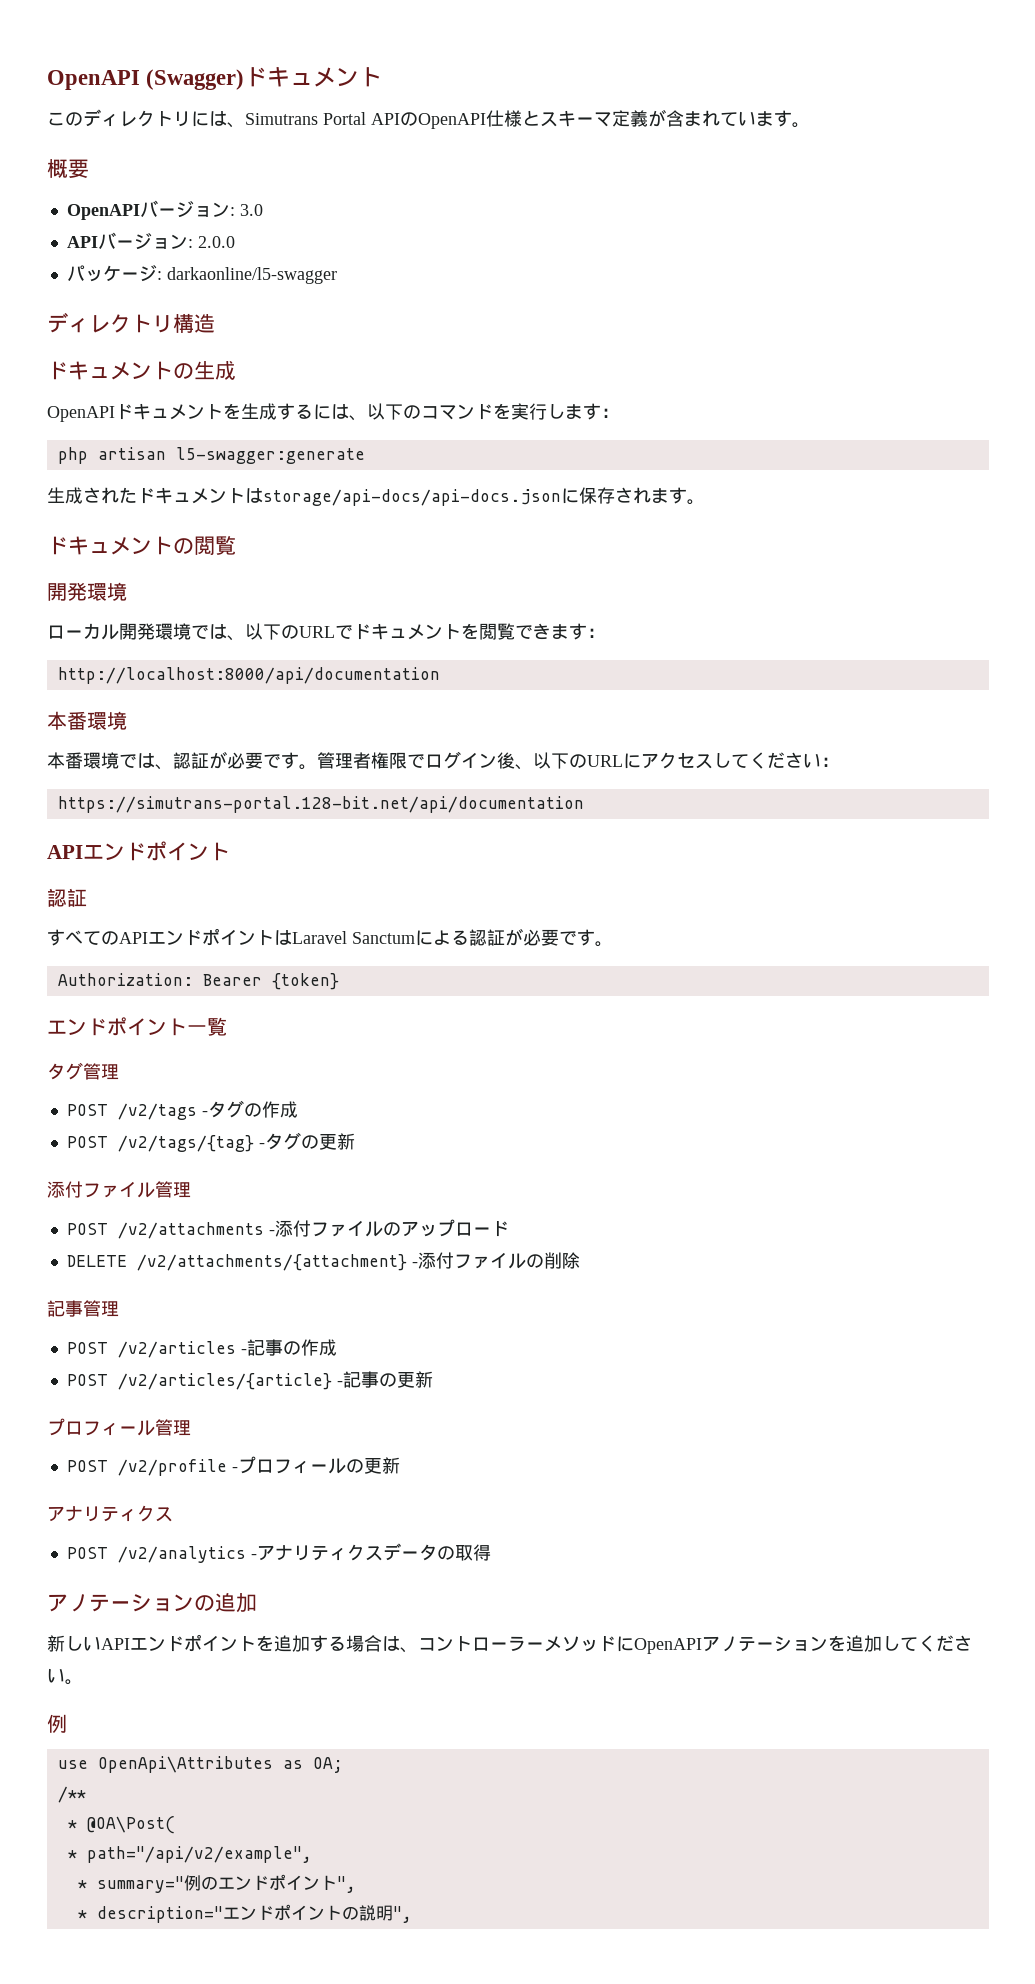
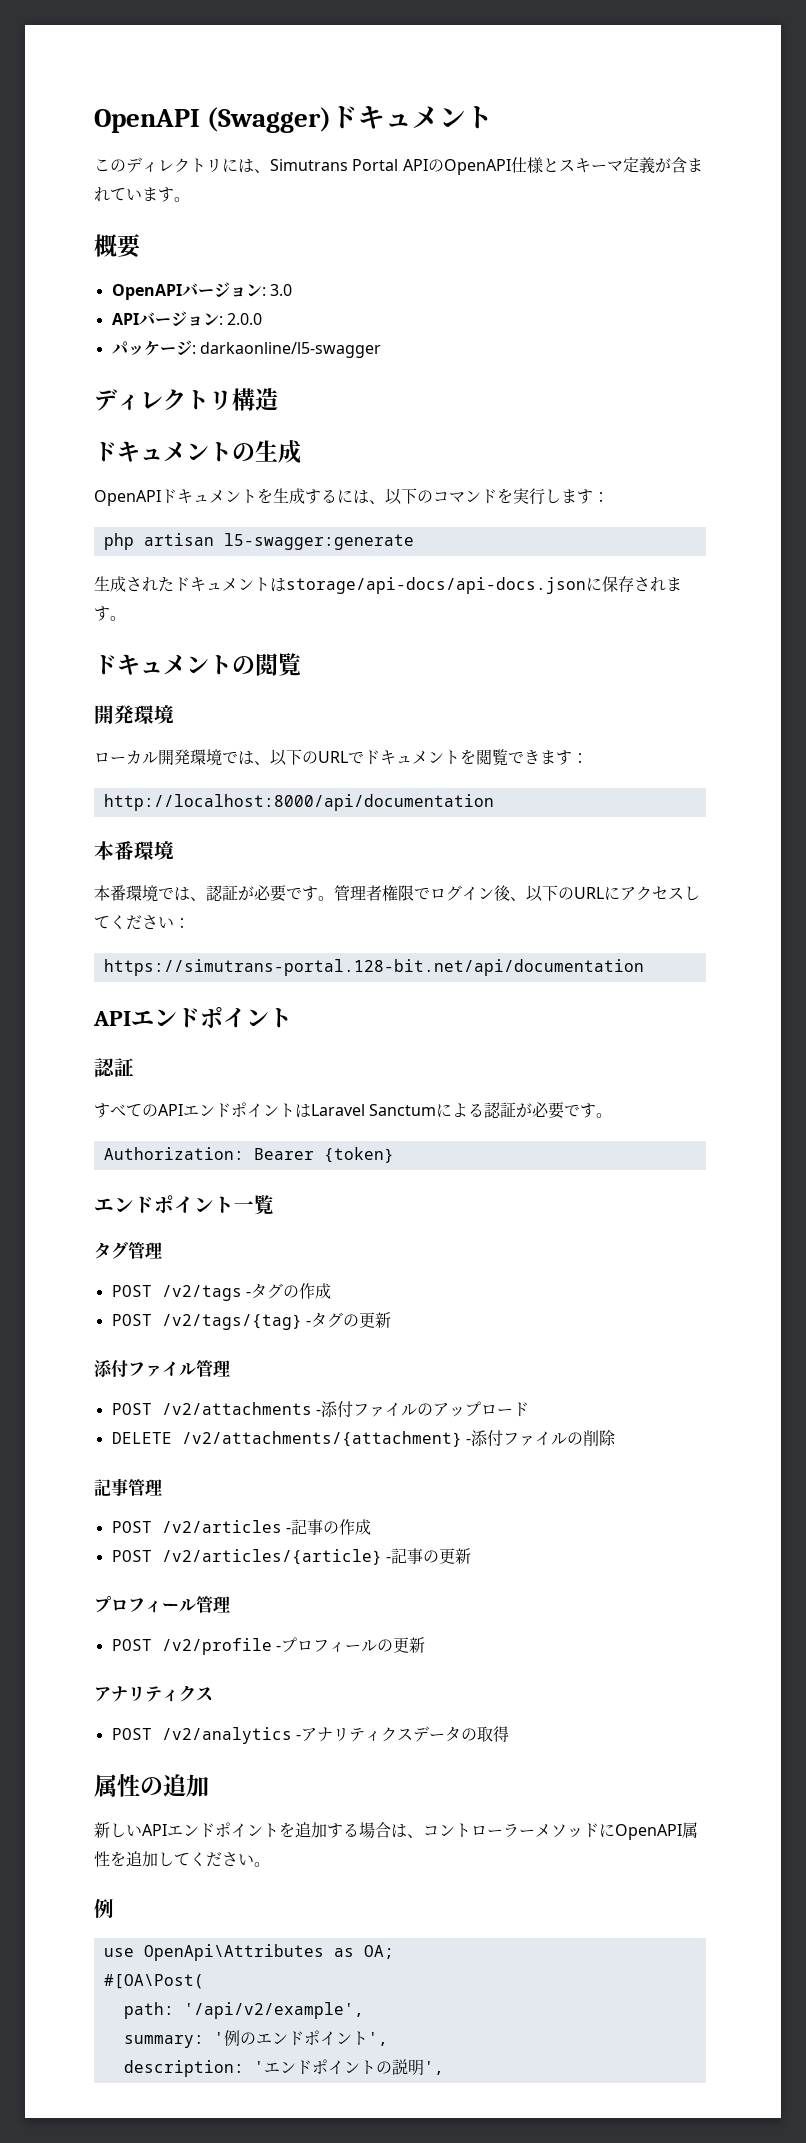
- アノテーションの追加
+ 属性の追加
- 新しいAPIエンドポイントを追加する場合は、コントローラーメソッドにOpenAPIアノテーションを追加してください。
+ 新しいAPIエンドポイントを追加する場合は、コントローラーメソッドにOpenAPI属性を追加してください。
- /**
- * @OA\Post(
- * path="/api/v2/example",
- * summary="例のエンドポイント",
- * description="エンドポイントの説明",
+ #[OA\Post(
+ path: '/api/v2/example',
+ summary: '例のエンドポイント',
+ description: 'エンドポイントの説明',

